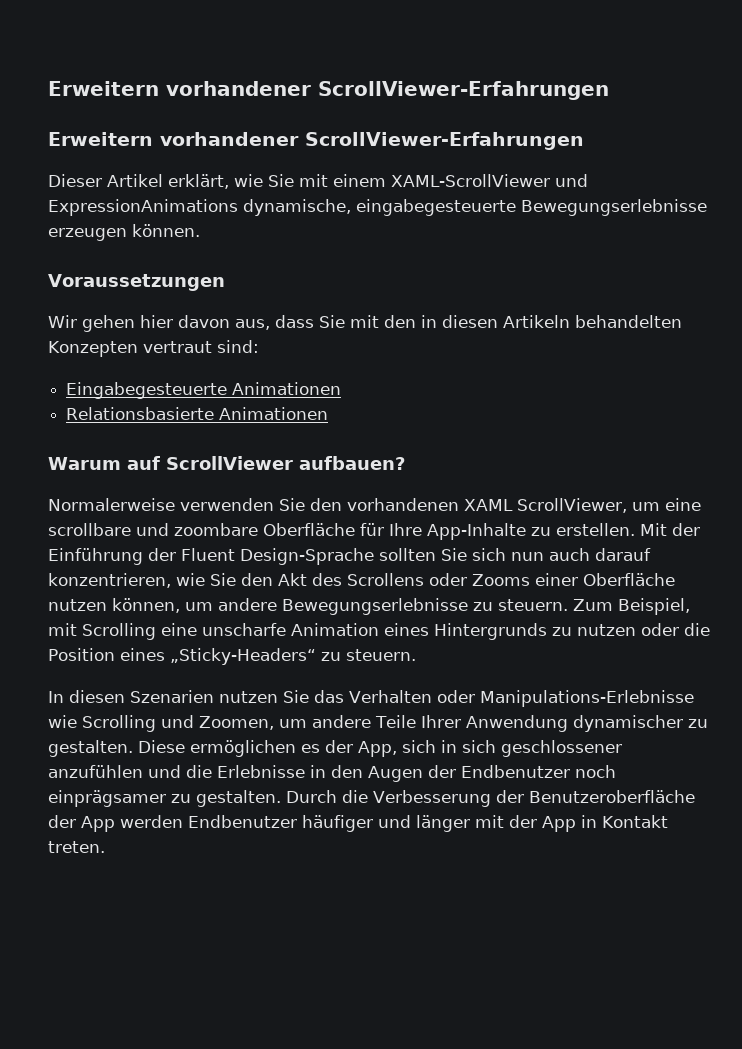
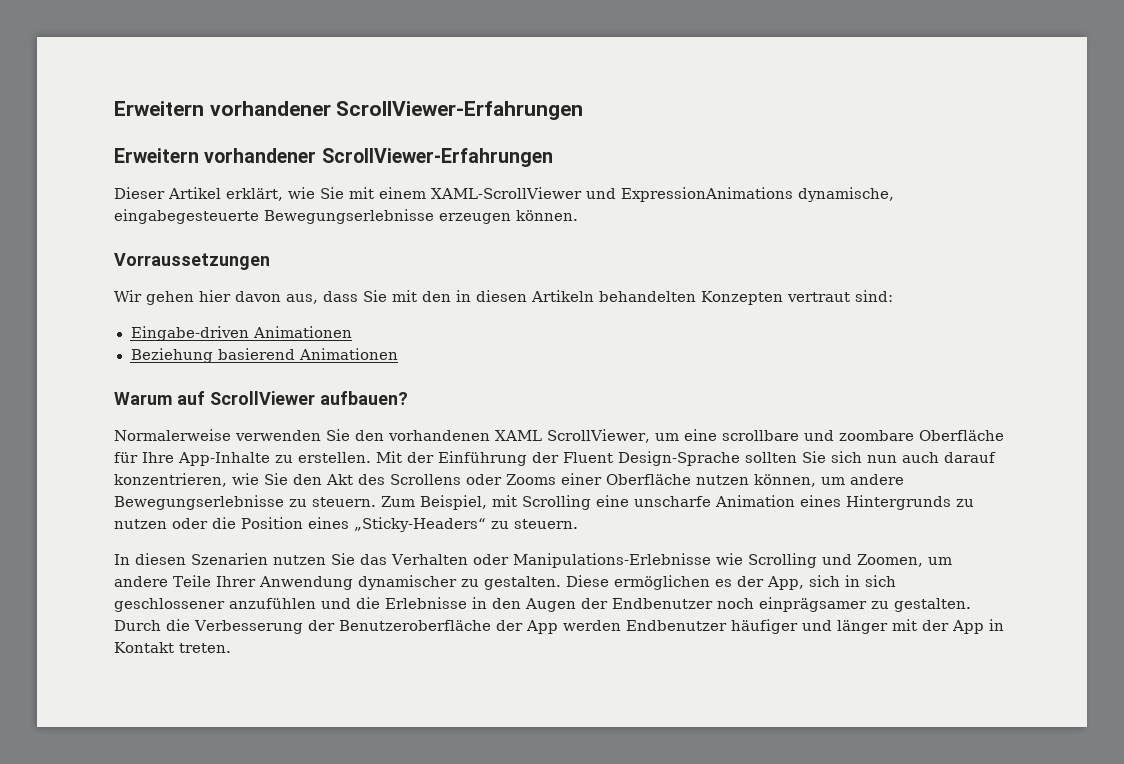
- Voraussetzungen
+ Vorraussetzungen
- Eingabegesteuerte Animationen
- Relationsbasierte Animationen
+ Eingabe-driven Animationen
+ Beziehung basierend Animationen

